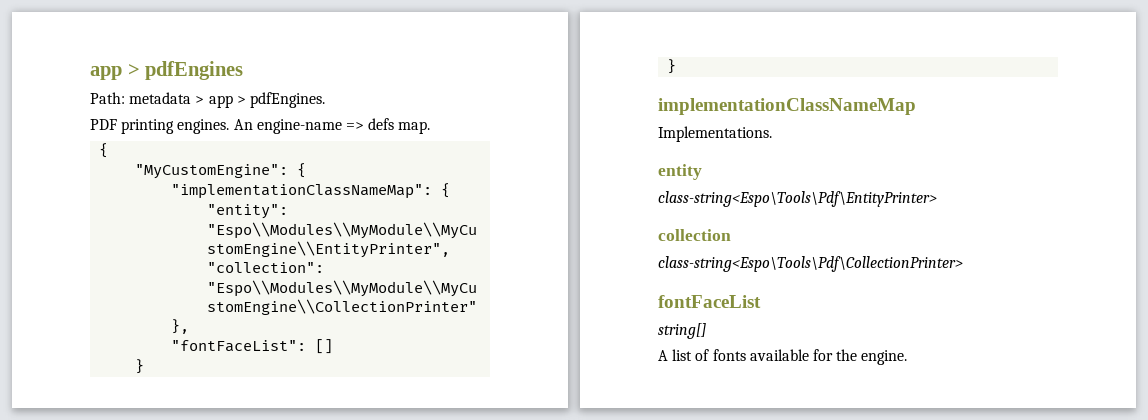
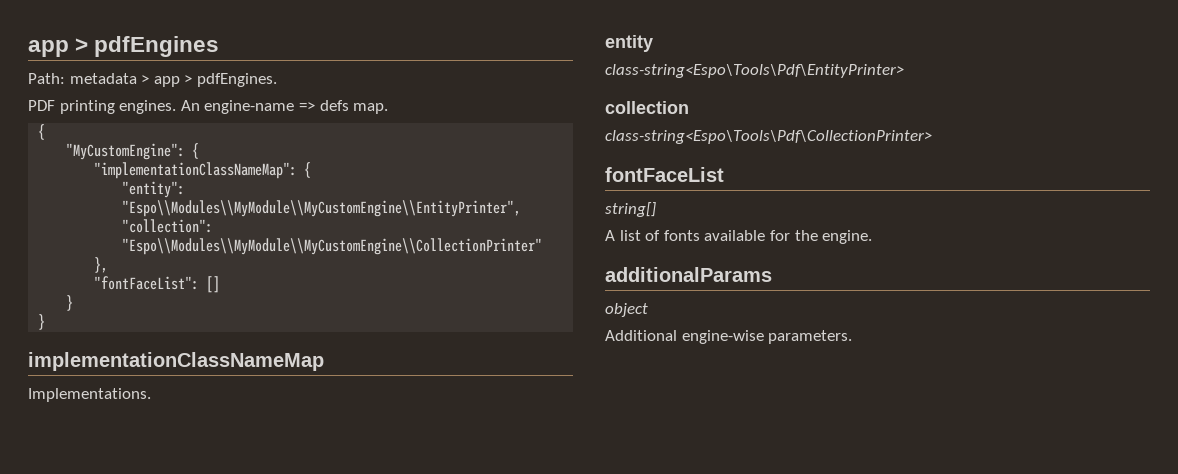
+ additionalParams
+ object
+ Additional engine-wise parameters.

